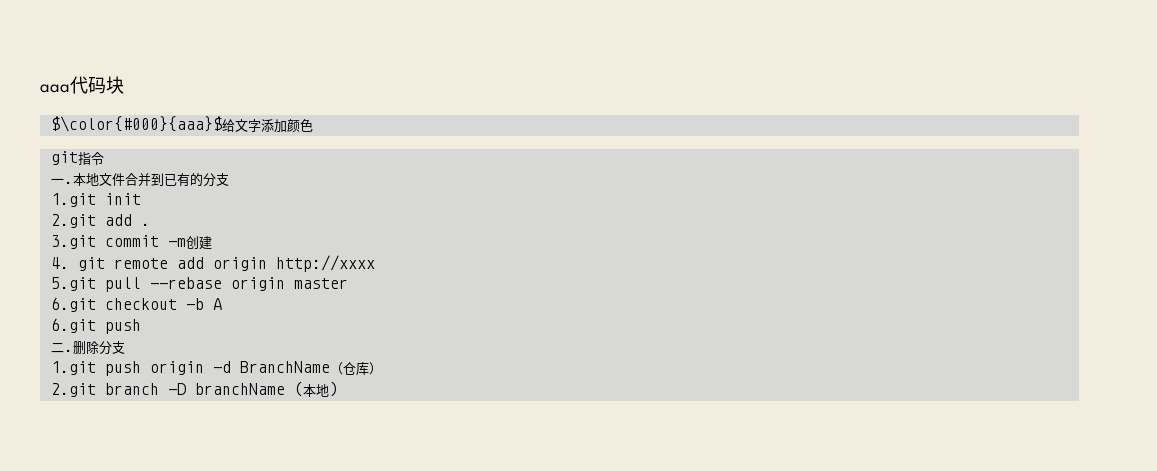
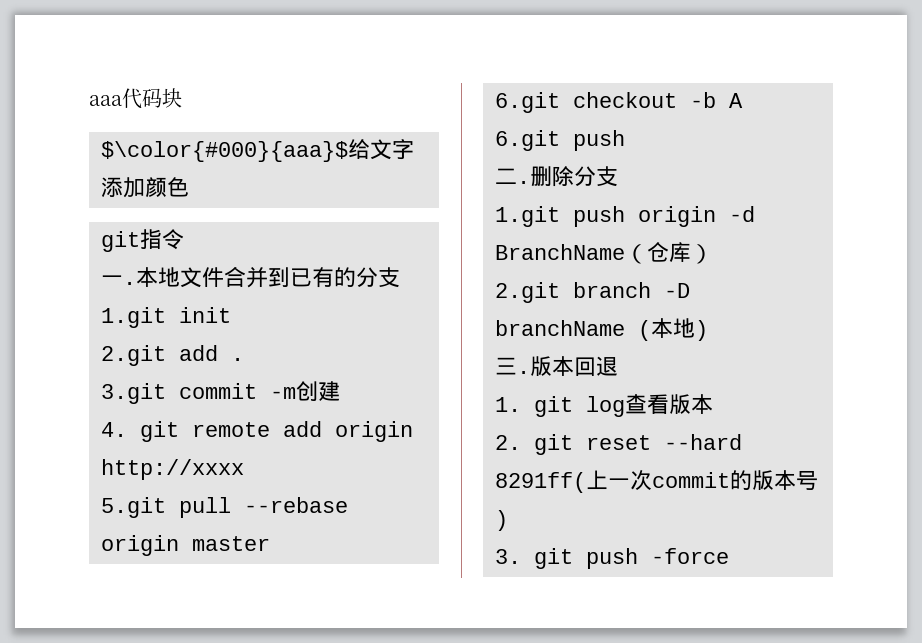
+ 三.版本回退
+ 1. git log查看版本
+ 2. git reset --hard 8291ff(上一次commit的版本号)
+ 3. git push -force

